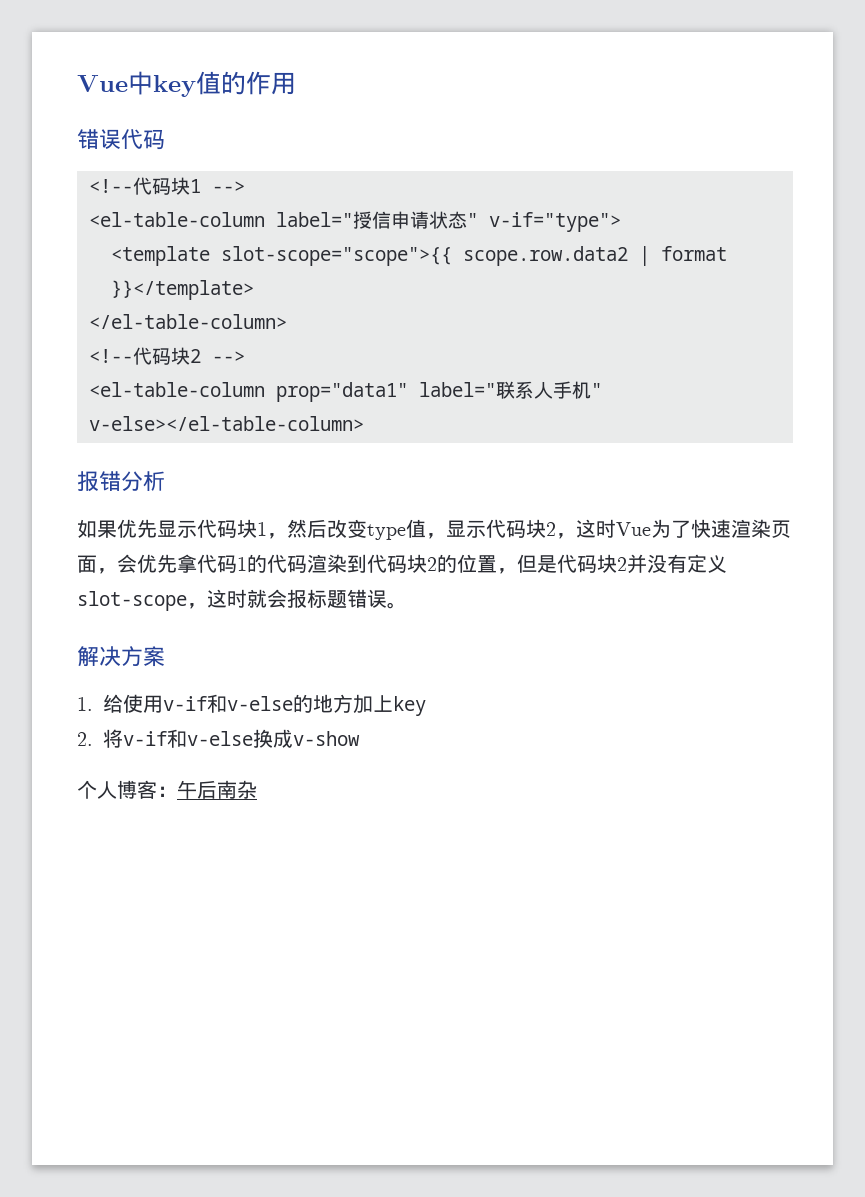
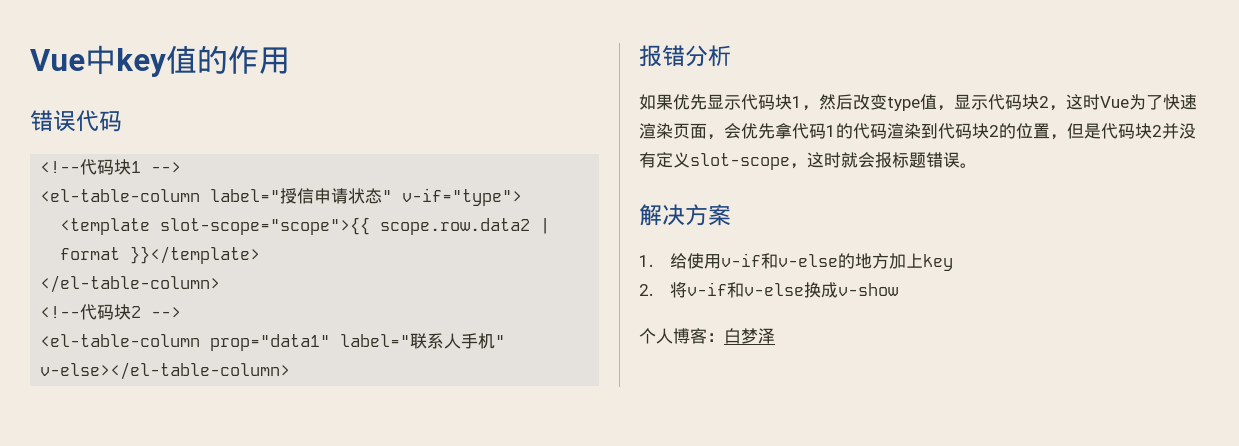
- 个人博客：午后南杂
+ 个人博客：白梦泽

